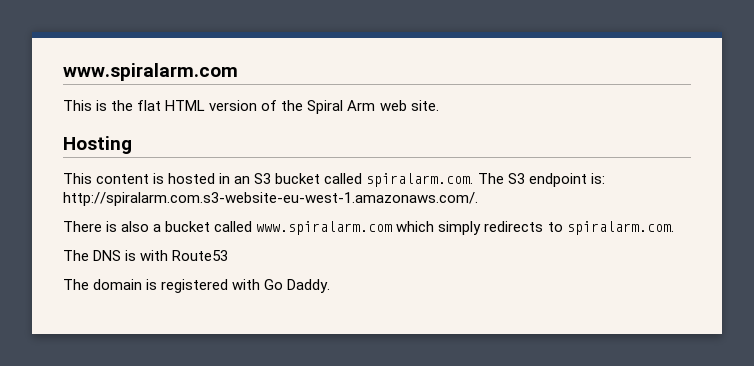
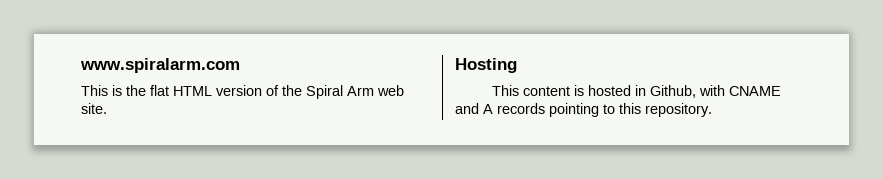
- This content is hosted in an S3 bucket called spiralarm.com. The S3 endpoint is: http://spiralarm.com.s3-website-eu-west-1.amazonaws.com/.
- There is also a bucket called www.spiralarm.com which simply redirects to spiralarm.com.
- The DNS is with Route53
- The domain is registered with Go Daddy.
+ This content is hosted in Github, with CNAME and A records pointing to this repository.

